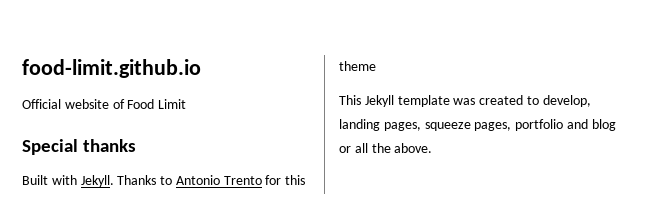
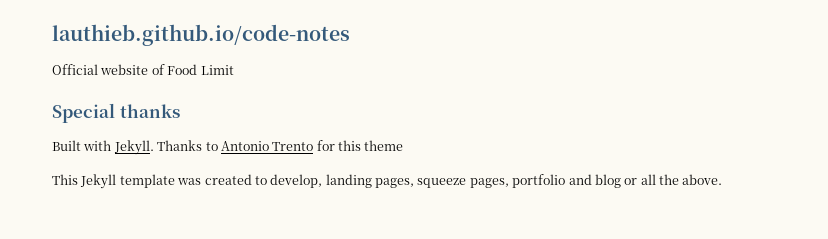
- food-limit.github.io
+ lauthieb.github.io/code-notes

